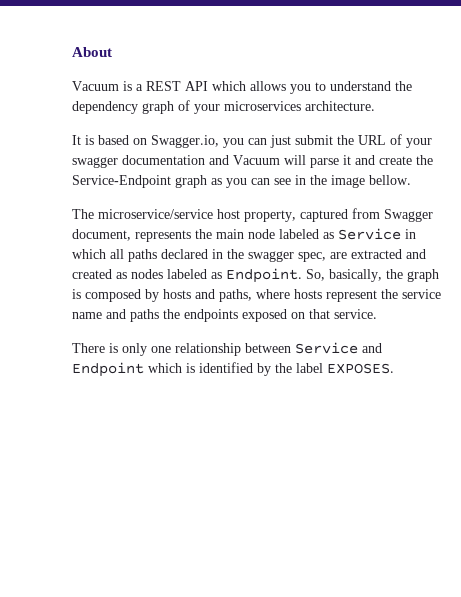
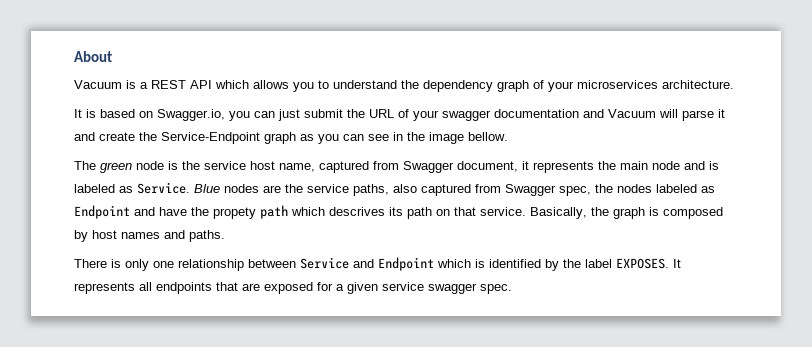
- The microservice/service host property, captured from Swagger document, represents the main node labeled as Service in which all paths declared in the swagger spec, are extracted and created as nodes labeled as Endpoint. So, basically, the graph is composed by hosts and paths, where hosts represent the service name and paths the endpoints exposed on that service.
+ The green node is the service host name, captured from Swagger document, it represents the main node and is labeled as Service. Blue nodes are the service paths, also captured from Swagger spec, the nodes labeled as Endpoint and have the propety path which descrives its path on that service. Basically, the graph is composed by host names and paths.
+ It represents all endpoints that are exposed for a given service swagger spec.

